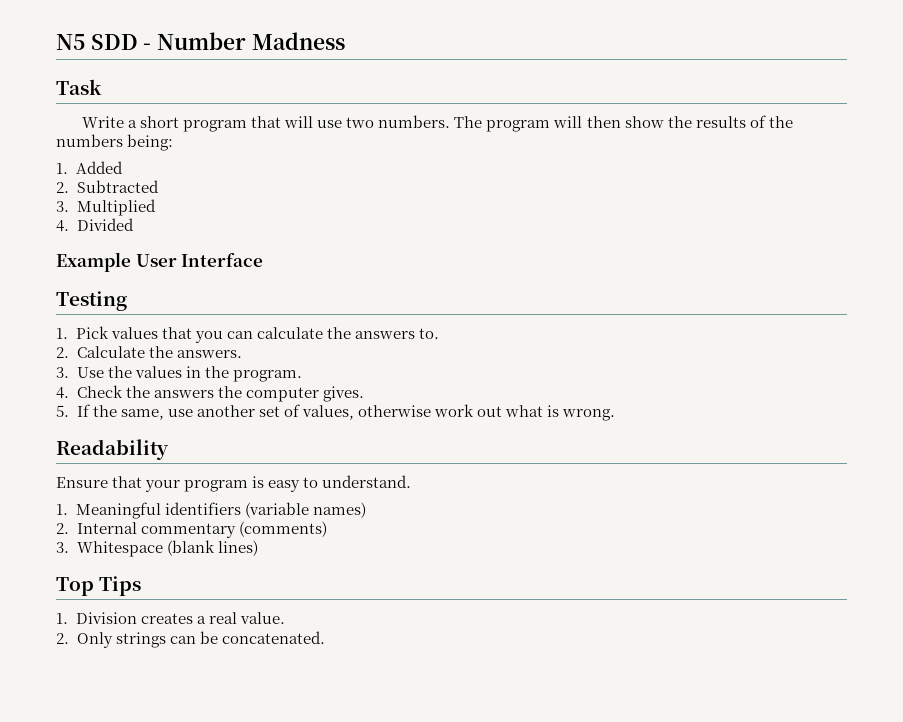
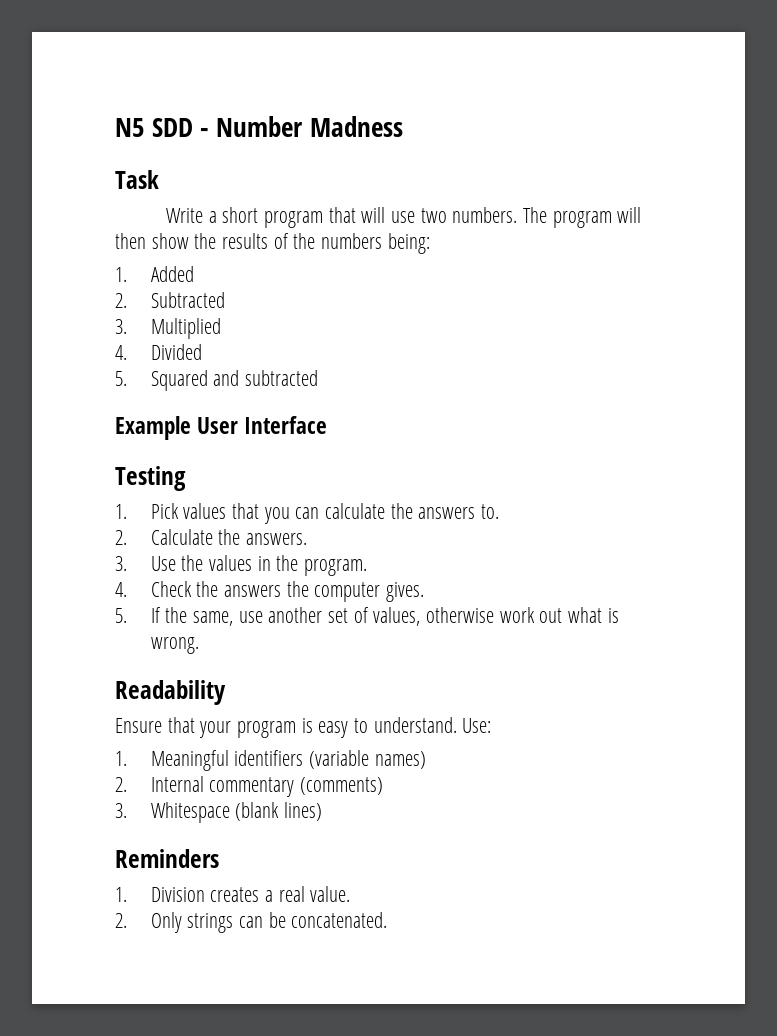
+ 5. Squared and subtracted
+ Use:
- Top Tips
+ Reminders

